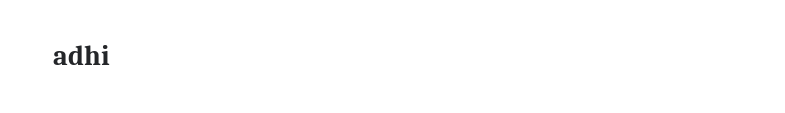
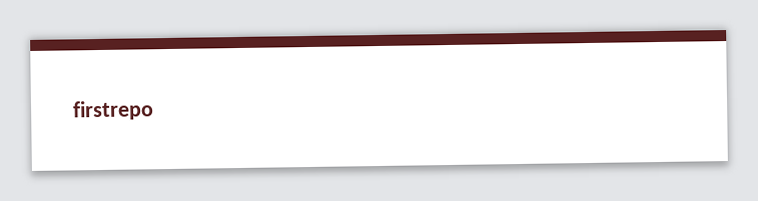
- adhi
+ firstrepo

